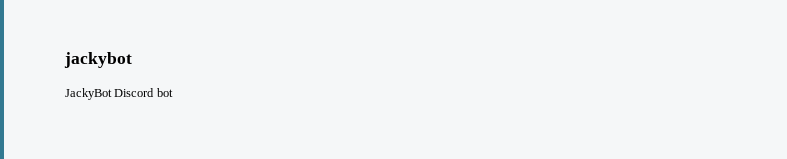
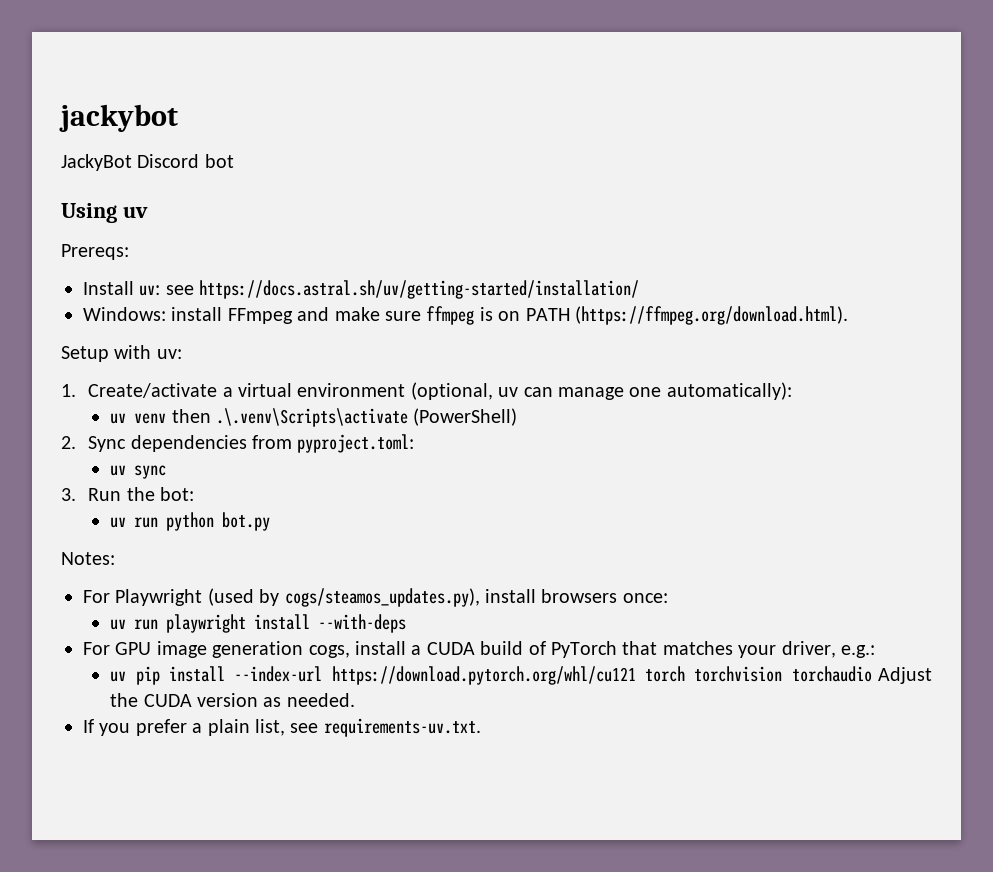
+ Using uv
+ Prereqs:
+ Install uv: see https://docs.astral.sh/uv/getting-started/installation/
+ Windows: install FFmpeg and make sure ffmpeg is on PATH (https://ffmpeg.org/download.html).
+ Setup with uv:
+ 1. Create/activate a virtual environment (optional, uv can manage one automatically):
+ uv venv then .\.venv\Scripts\activate (PowerShell)
+ 2. Sync dependencies from pyproject.toml:
+ uv sync
+ 3. Run the bot:
+ uv run python bot.py
+ Notes:
+ For Playwright (used by cogs/steamos_updates.py), install browsers once:
+ uv run playwright install --with-deps
+ For GPU image generation cogs, install a CUDA build of PyTorch that matches your driver, e.g.:
+ uv pip install --index-url https://download.pytorch.org/whl/cu121 torch torchvision torchaudio Adjust the CUDA version as needed.
+ If you prefer a plain list, see requirements-uv.txt.

